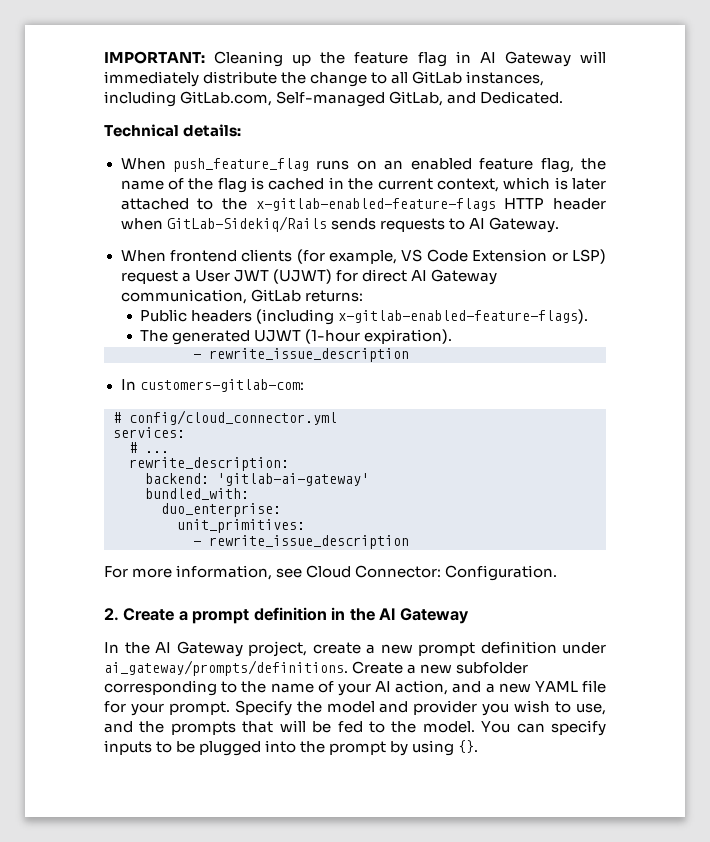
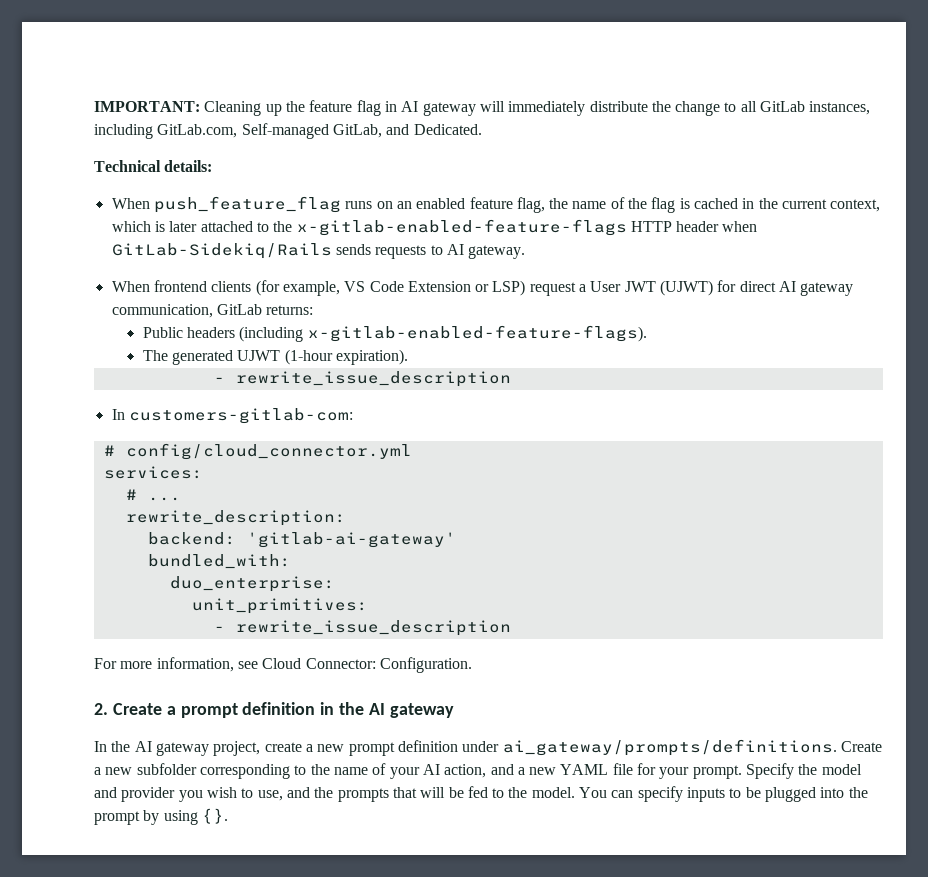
- IMPORTANT: Cleaning up the feature flag in AI Gateway will immediately distribute the change to all GitLab instances, including GitLab.com, Self-managed GitLab, and Dedicated.
+ IMPORTANT: Cleaning up the feature flag in AI gateway will immediately distribute the change to all GitLab instances, including GitLab.com, Self-managed GitLab, and Dedicated.
- When push_feature_flag runs on an enabled feature flag, the name of the flag is cached in the current context, which is later attached to the x-gitlab-enabled-feature-flags HTTP header when GitLab-Sidekiq/Rails sends requests to AI Gateway.
+ When push_feature_flag runs on an enabled feature flag, the name of the flag is cached in the current context, which is later attached to the x-gitlab-enabled-feature-flags HTTP header when GitLab-Sidekiq/Rails sends requests to AI gateway.
- When frontend clients (for example, VS Code Extension or LSP) request a User JWT (UJWT) for direct AI Gateway communication, GitLab returns:
+ When frontend clients (for example, VS Code Extension or LSP) request a User JWT (UJWT) for direct AI gateway communication, GitLab returns:
- 2. Create a prompt definition in the AI Gateway
+ 2. Create a prompt definition in the AI gateway
- In the AI Gateway project, create a new prompt definition under ai_gateway/prompts/definitions.
+ In the AI gateway project, create a new prompt definition under ai_gateway/prompts/definitions.

